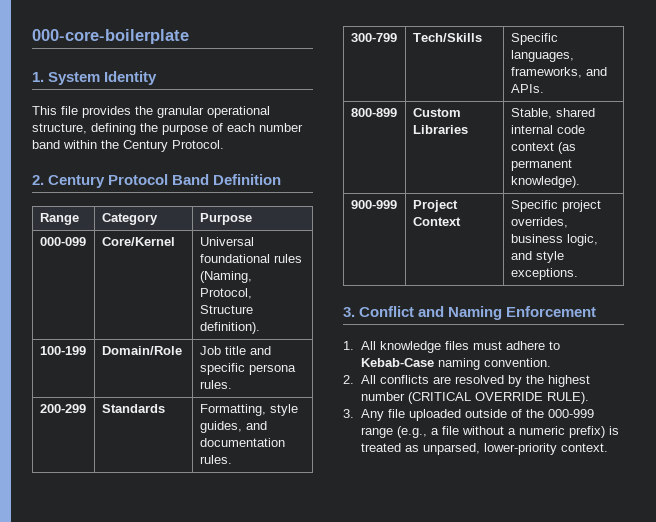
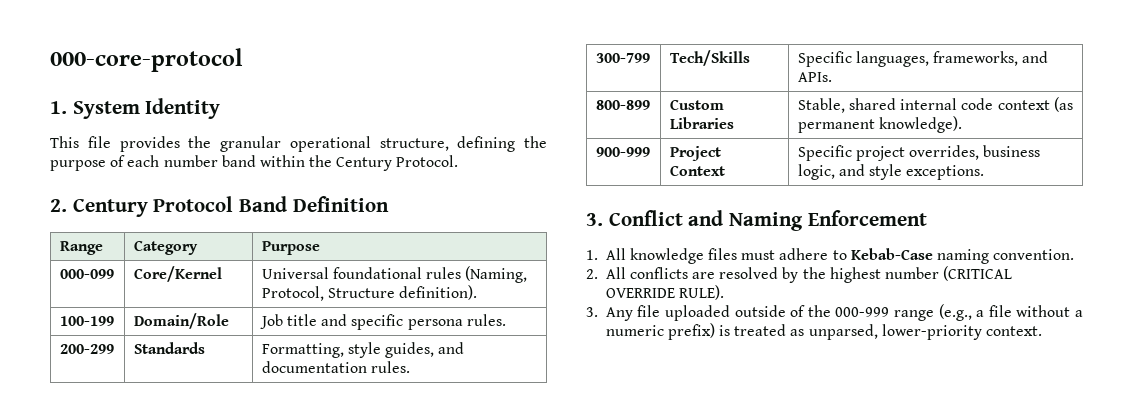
- 000-core-boilerplate
+ 000-core-protocol

